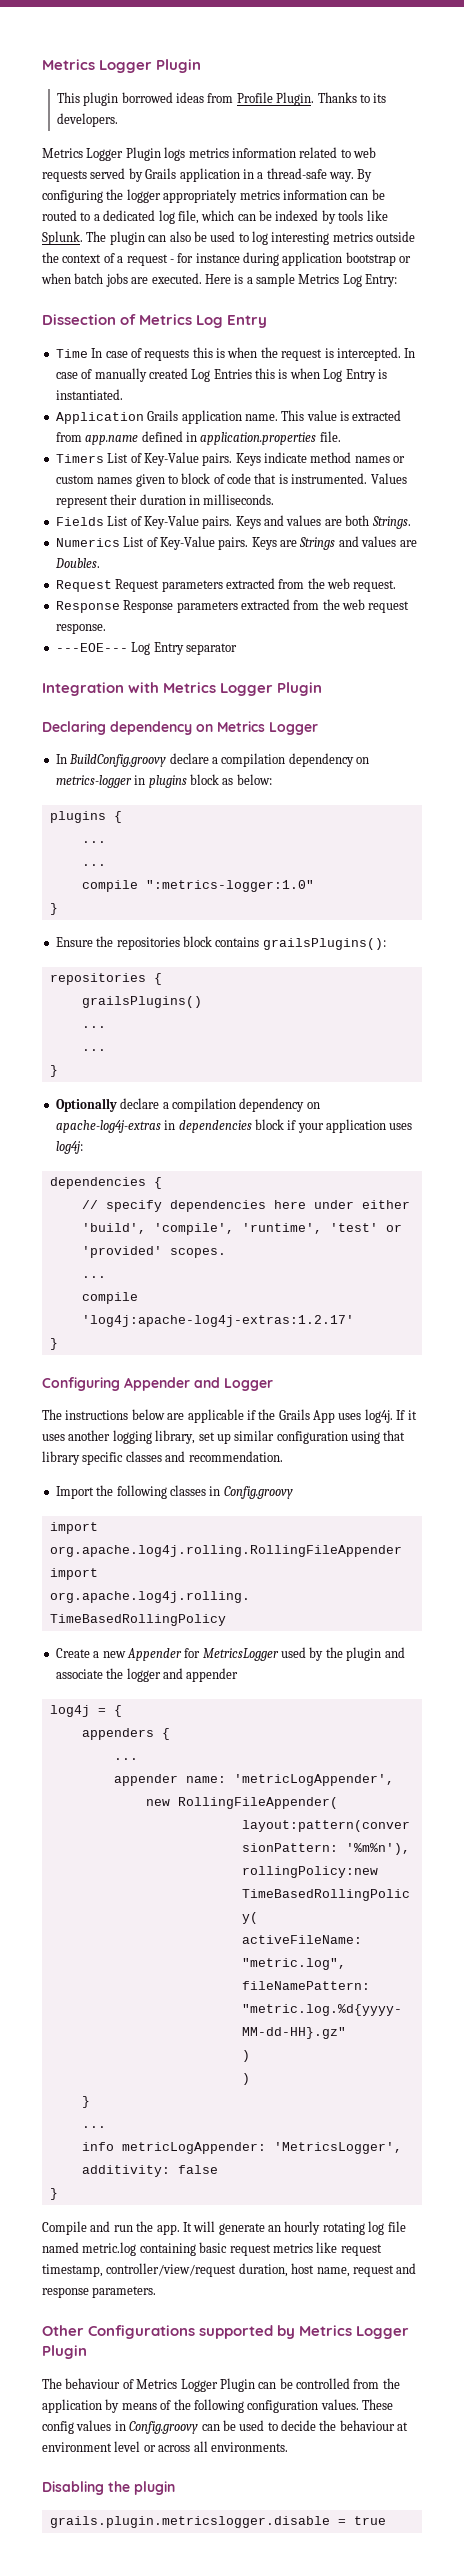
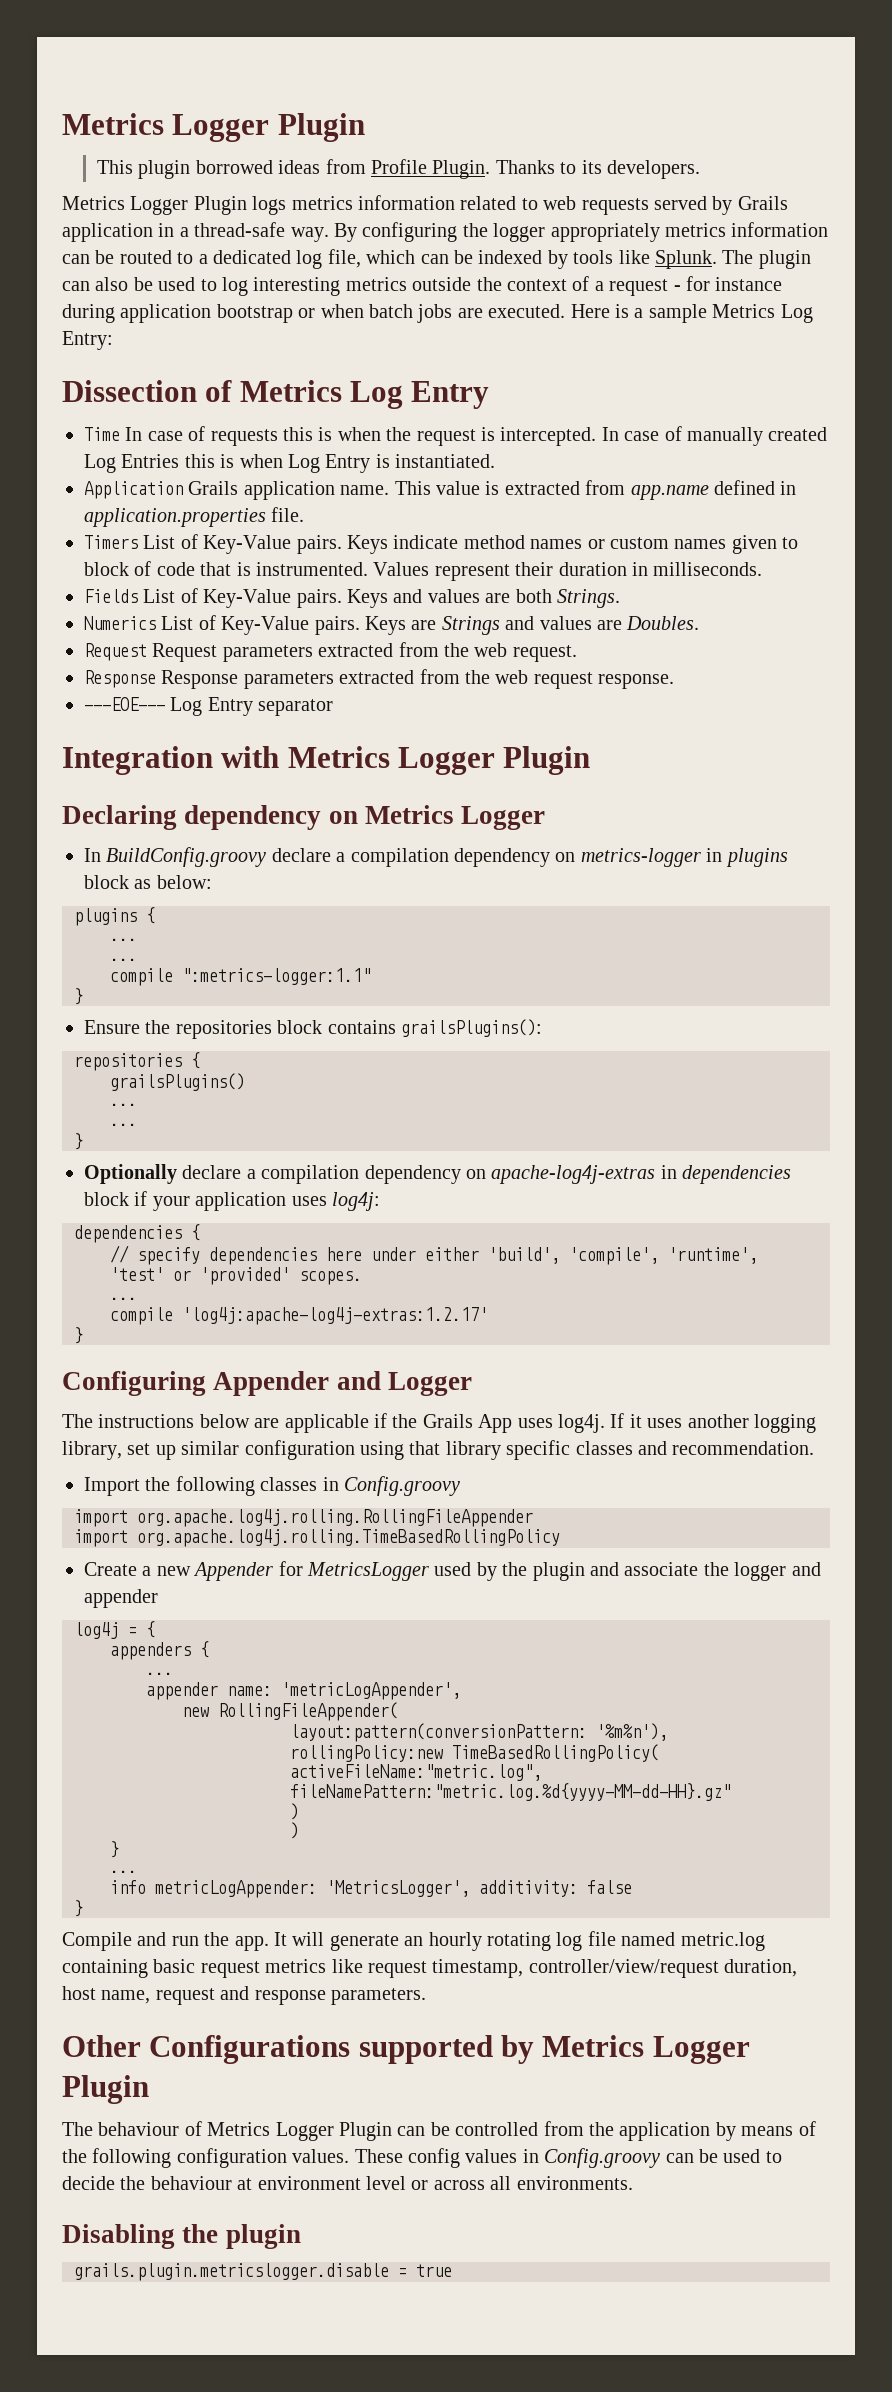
- compile ":metrics-logger:1.0"
+ compile ":metrics-logger:1.1"

